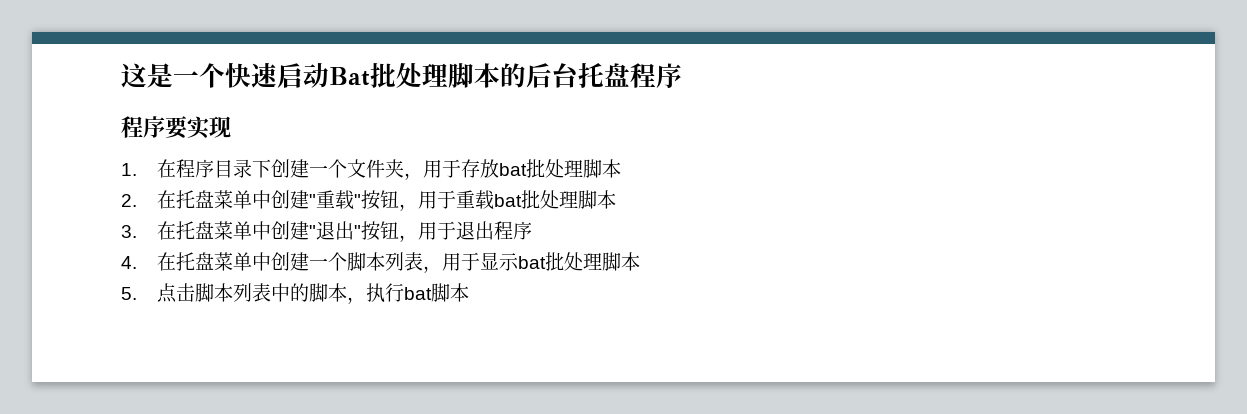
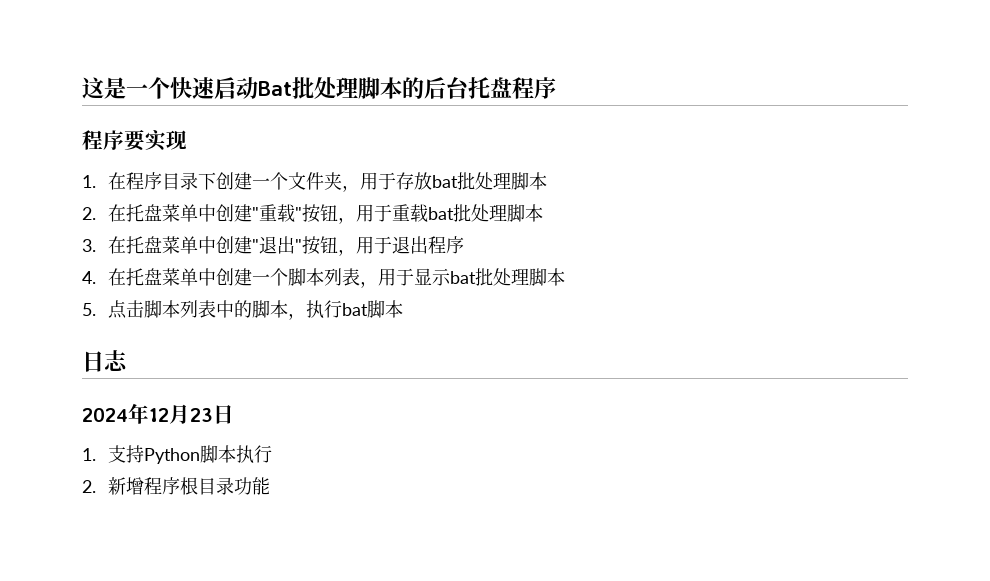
+ 日志
+ 2024年12月23日
+ 1.支持Python脚本执行
+ 2.新增程序根目录功能

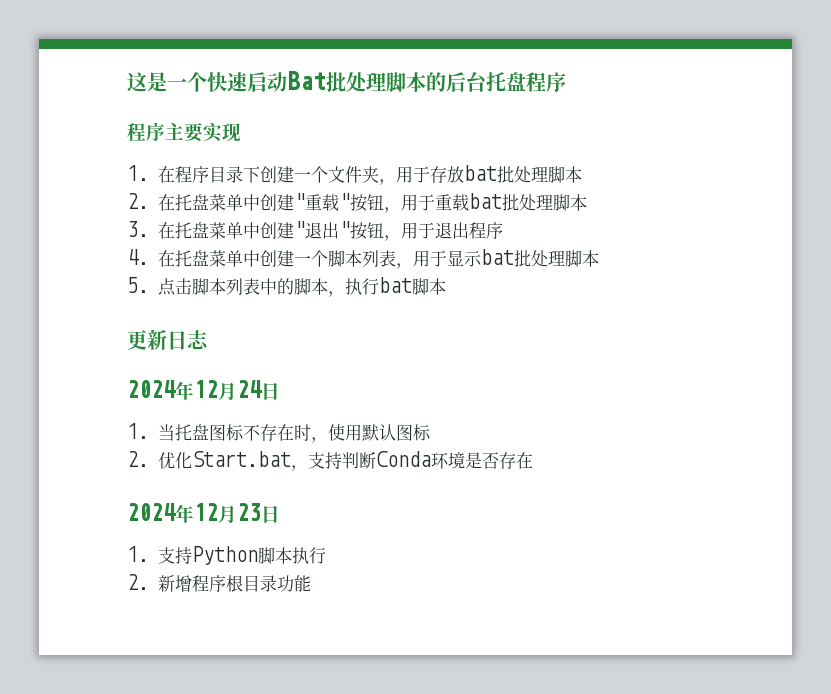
- 程序要实现
+ 程序主要实现
- 日志
+ 更新日志
+ 2024年12月24日
+ 1.当托盘图标不存在时，使用默认图标
+ 2.优化Start.bat，支持判断Conda环境是否存在

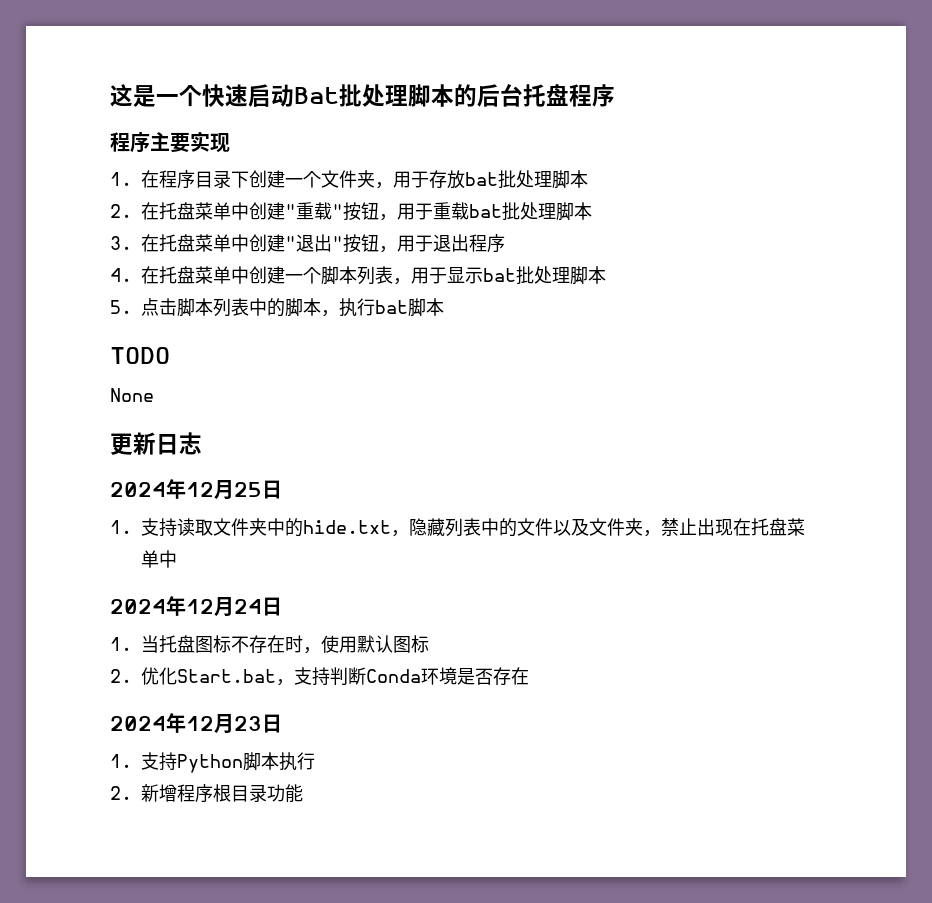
+ TODO
+ None
+ 2024年12月25日
+ 1.支持读取文件夹中的hide.txt，隐藏列表中的文件以及文件夹，禁止出现在托盘菜单中

